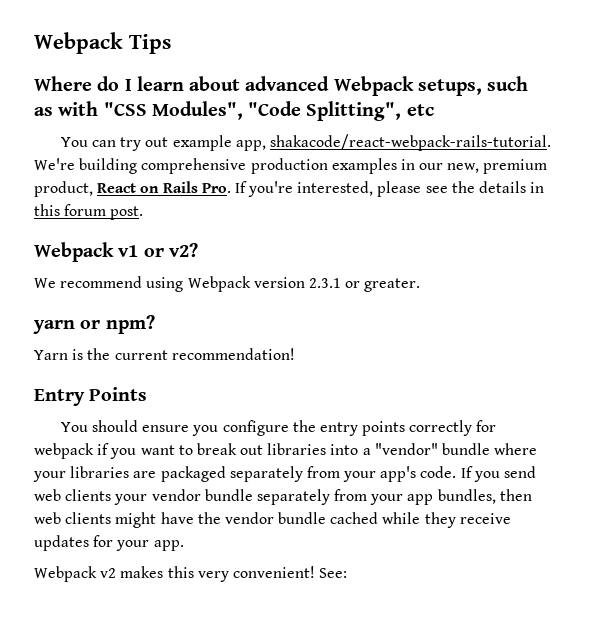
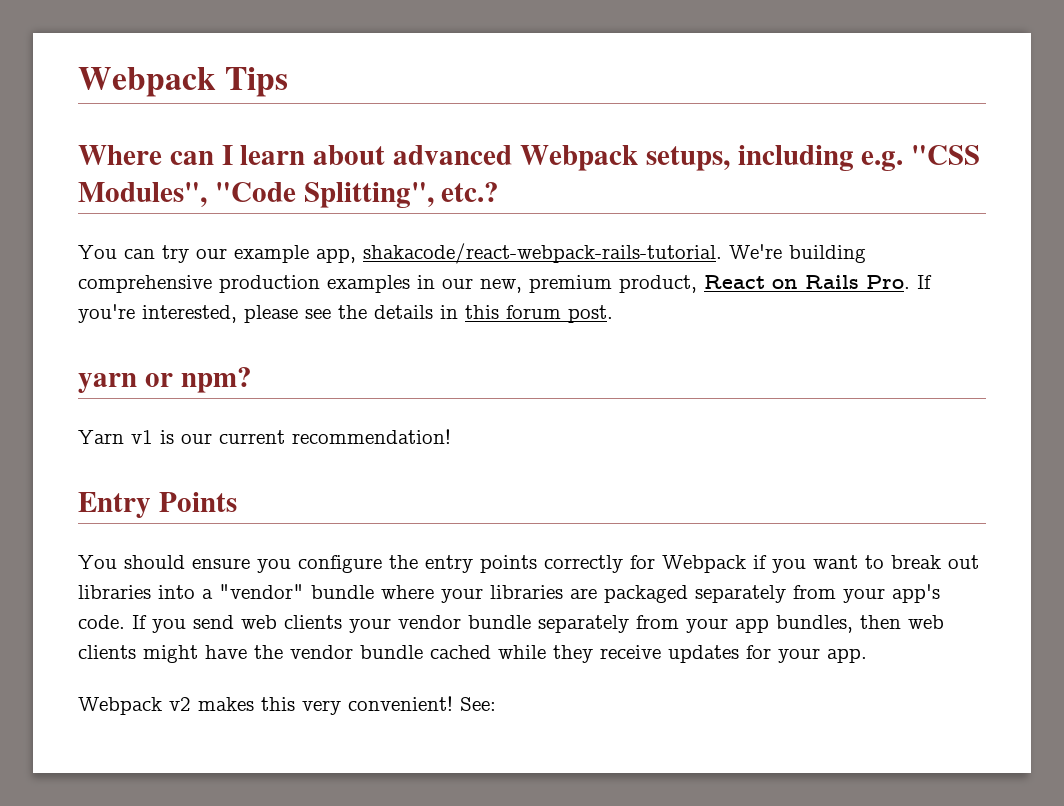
- Where do I learn about advanced Webpack setups, such as with "CSS Modules", "Code Splitting", etc
+ Where can I learn about advanced Webpack setups, including e.g. "CSS Modules", "Code Splitting", etc.?
- You can try out example app, shakacode/react-webpack-rails-tutorial.
+ You can try our example app, shakacode/react-webpack-rails-tutorial.
- Webpack v1 or v2?
- We recommend using Webpack version 2.3.1 or greater.
- Yarn is the current recommendation!
+ Yarn v1 is our current recommendation!
- You should ensure you configure the entry points correctly for webpack if you want to break out libraries into a "vendor" bundle where your libraries are packaged separately from your app's code.
+ You should ensure you configure the entry points correctly for Webpack if you want to break out libraries into a "vendor" bundle where your libraries are packaged separately from your app's code.

